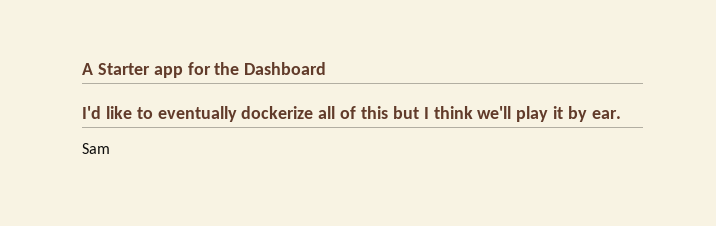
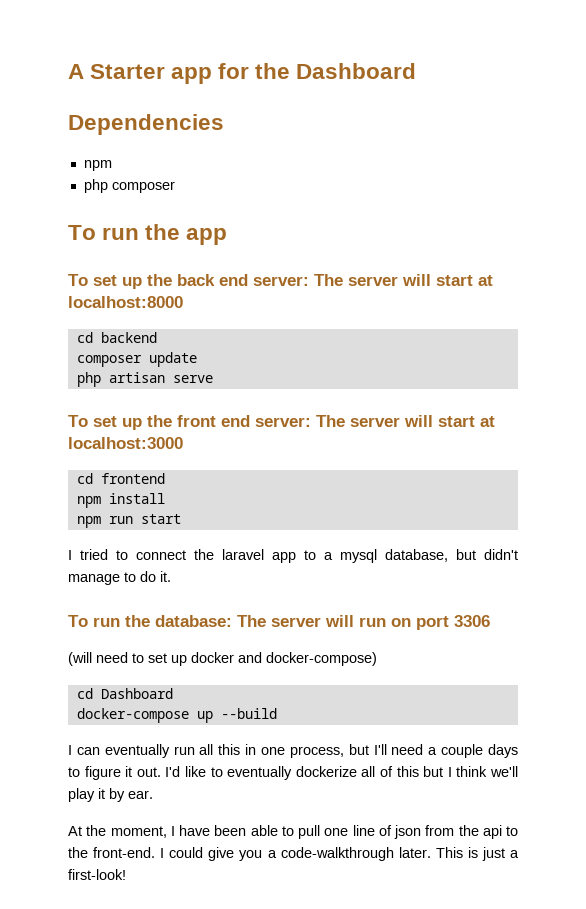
+ Dependencies
+ npm
+ php composer
+ To run the app
+ To set up the back end server: The server will start at localhost:8000
+ cd backend
+ composer update
+ php artisan serve
+ To set up the front end server: The server will start at localhost:3000
+ cd frontend
+ npm install
+ npm run start
+ I tried to connect the laravel app to a mysql database, but didn't manage to do it.
+ To run the database: The server will run on port 3306
+ (will need to set up docker and docker-compose)
+ cd Dashboard
+ docker-compose up --build
+ I can eventually run all this in one process, but I'll need a couple days to figure it out.
- Sam
+ At the moment, I have been able to pull one line of json from the api to the front-end. I could give you a code-walkthrough later. This is just a first-look!

